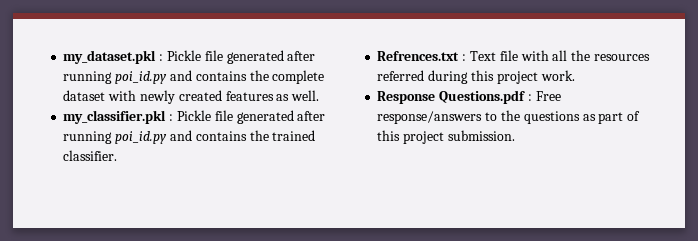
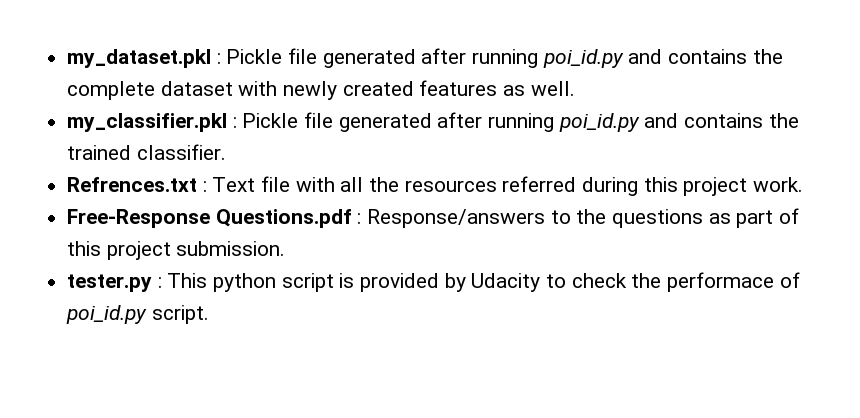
- Response Questions.pdf : Free response/answers to the questions as part of this project submission.
+ Free-Response Questions.pdf : Response/answers to the questions as part of this project submission.
+ tester.py : This python script is provided by Udacity to check the performace of poi_id.py script.

